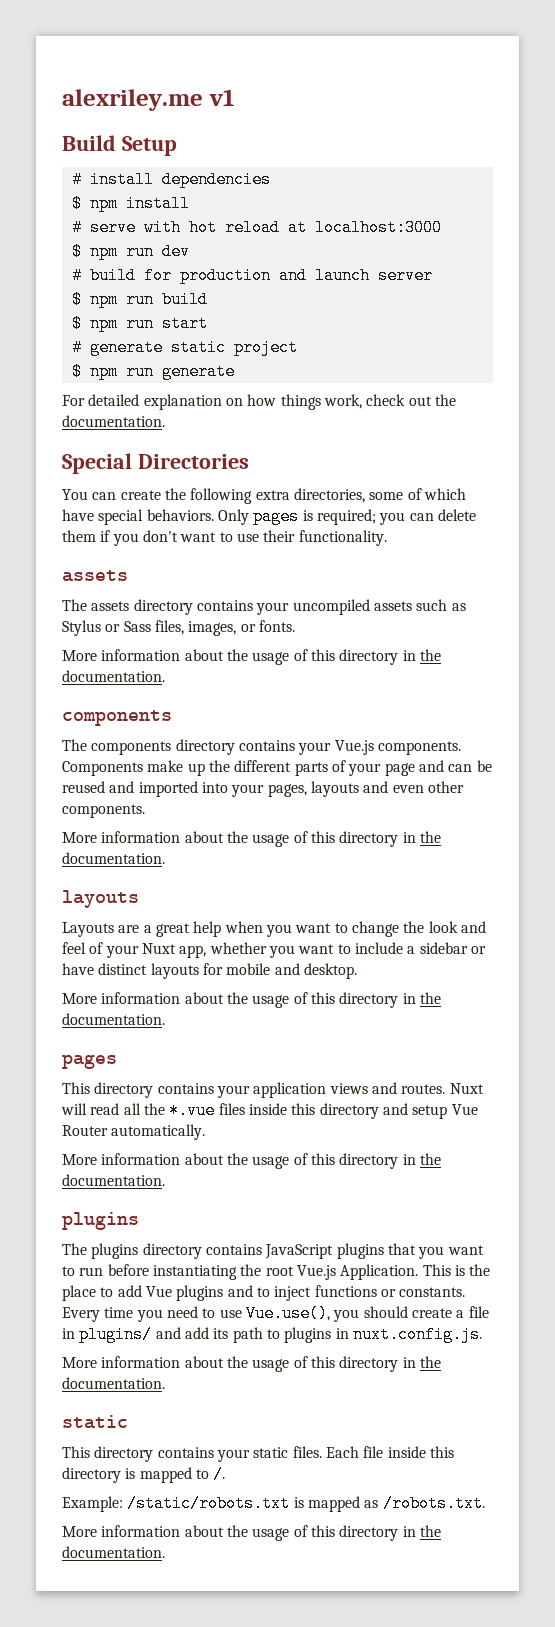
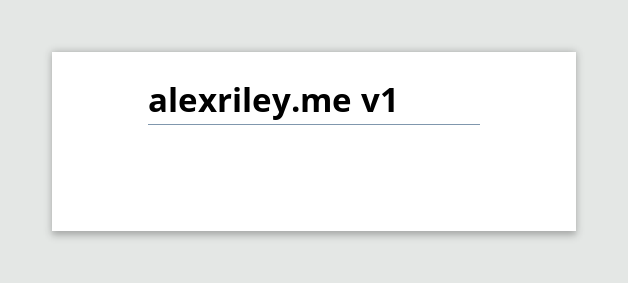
- Build Setup
- # install dependencies
- $ npm install
- # serve with hot reload at localhost:3000
- $ npm run dev
- # build for production and launch server
- $ npm run build
- $ npm run start
- # generate static project
- $ npm run generate
- For detailed explanation on how things work, check out the documentation.
- Special Directories
- You can create the following extra directories, some of which have special behaviors. Only pages is required; you can delete them if you don't want to use their functionality.
- assets
- The assets directory contains your uncompiled assets such as Stylus or Sass files, images, or fonts.
- More information about the usage of this directory in the documentation.
- components
- The components directory contains your Vue.js components. Components make up the different parts of your page and can be reused and imported into your pages, layouts and even other components.
- More information about the usage of this directory in the documentation.
- layouts
- Layouts are a great help when you want to change the look and feel of your Nuxt app, whether you want to include a sidebar or have distinct layouts for mobile and desktop.
- More information about the usage of this directory in the documentation.
- pages
- This directory contains your application views and routes. Nuxt will read all the *.vue files inside this directory and setup Vue Router automatically.
- More information about the usage of this directory in the documentation.
- plugins
- The plugins directory contains JavaScript plugins that you want to run before instantiating the root Vue.js Application. This is the place to add Vue plugins and to inject functions or constants. Every time you need to use Vue.use(), you should create a file in plugins/ and add its path to plugins in nuxt.config.js.
- More information about the usage of this directory in the documentation.
- static
- This directory contains your static files. Each file inside this directory is mapped to /.
- Example: /static/robots.txt is mapped as /robots.txt.
- More information about the usage of this directory in the documentation.

